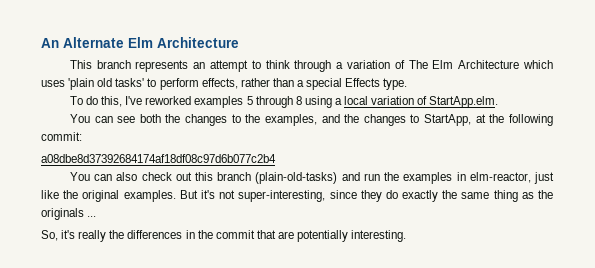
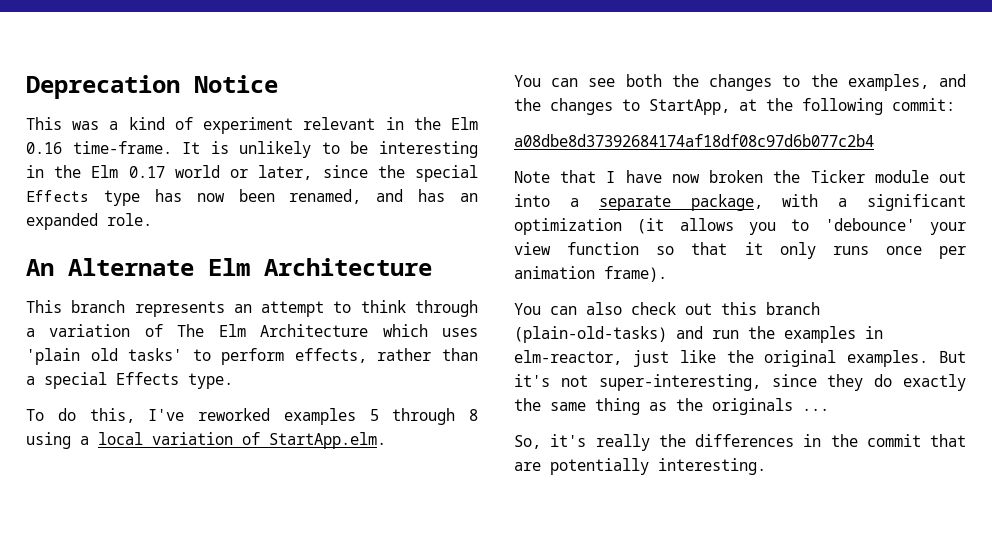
+ Deprecation Notice
+ This was a kind of experiment relevant in the Elm 0.16 time-frame. It is unlikely to be interesting in the Elm 0.17 world or later, since the special Effects type has now been renamed, and has an expanded role.
+ Note that I have now broken the Ticker module out into a separate package, with a significant optimization (it allows you to 'debounce' your view function so that it only runs once per animation frame).

